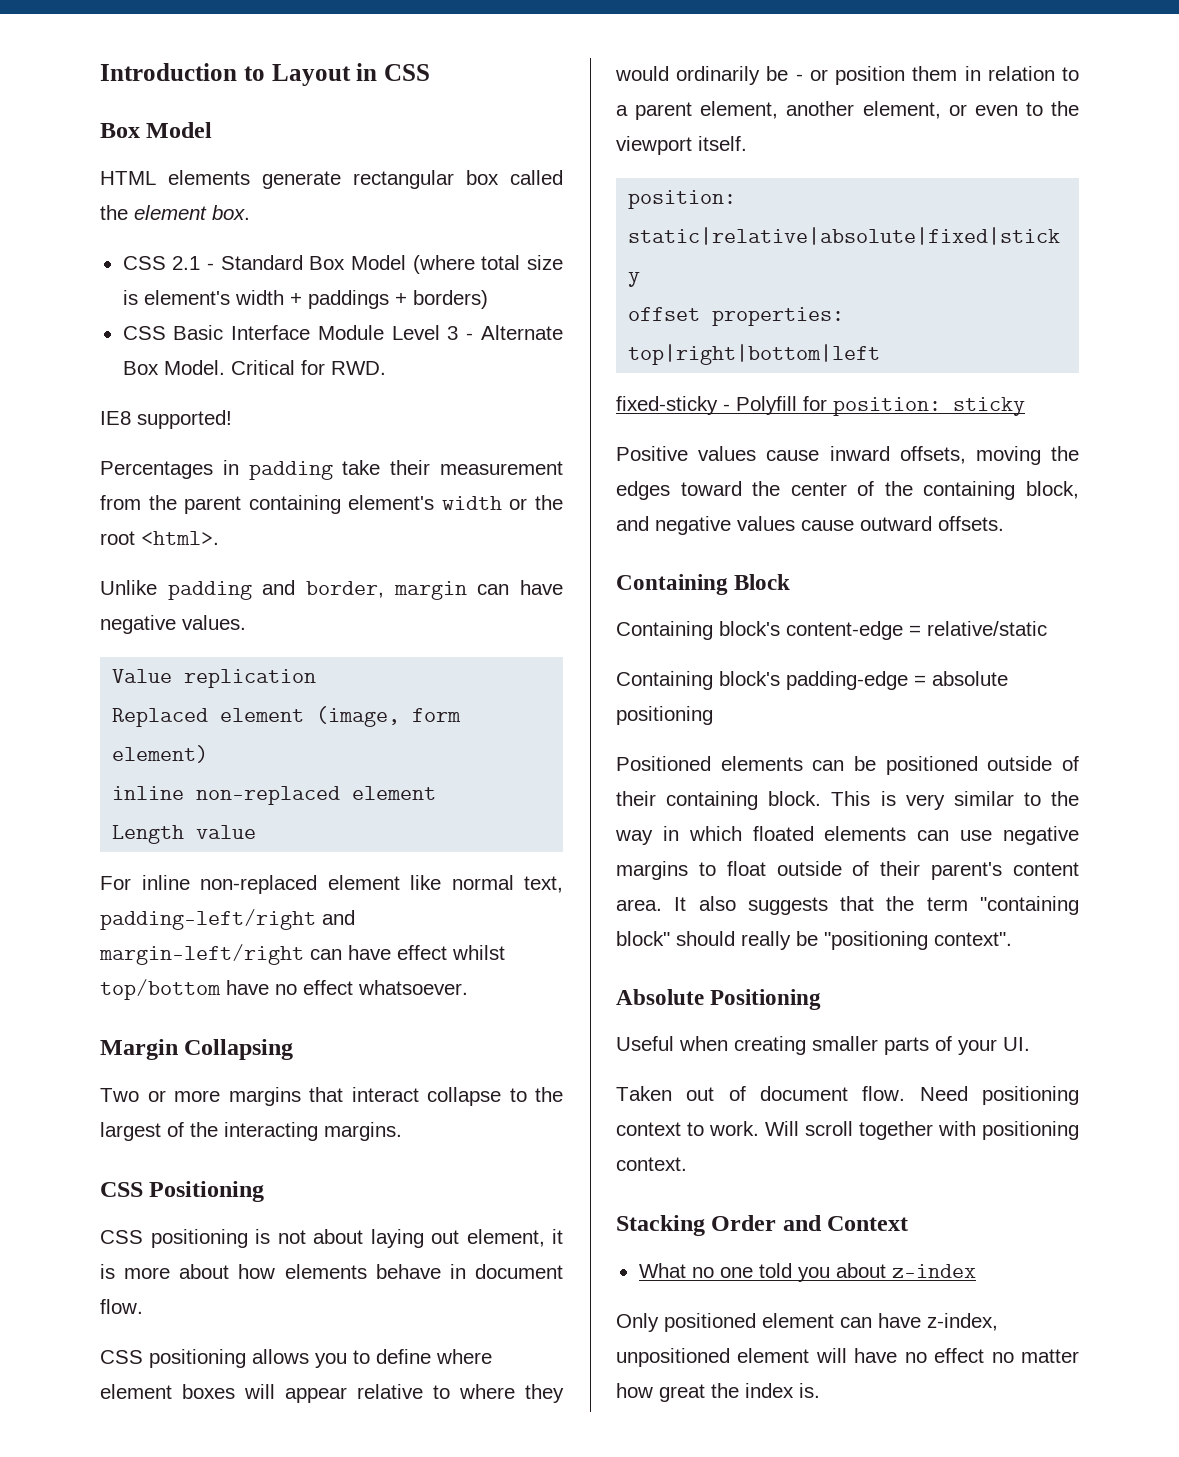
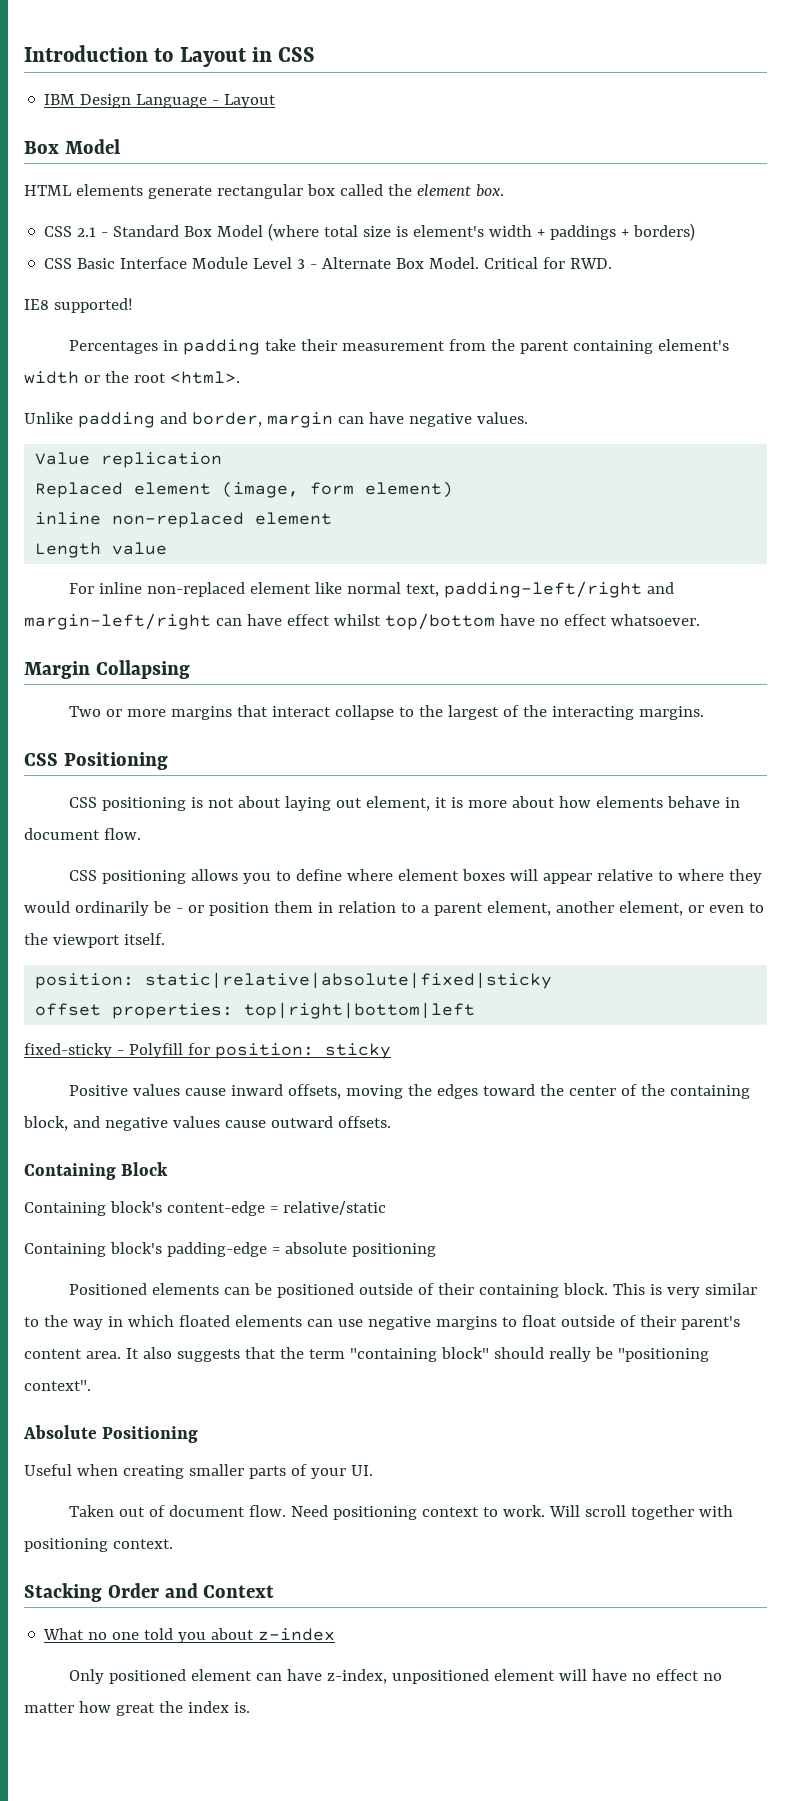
+ IBM Design Language - Layout

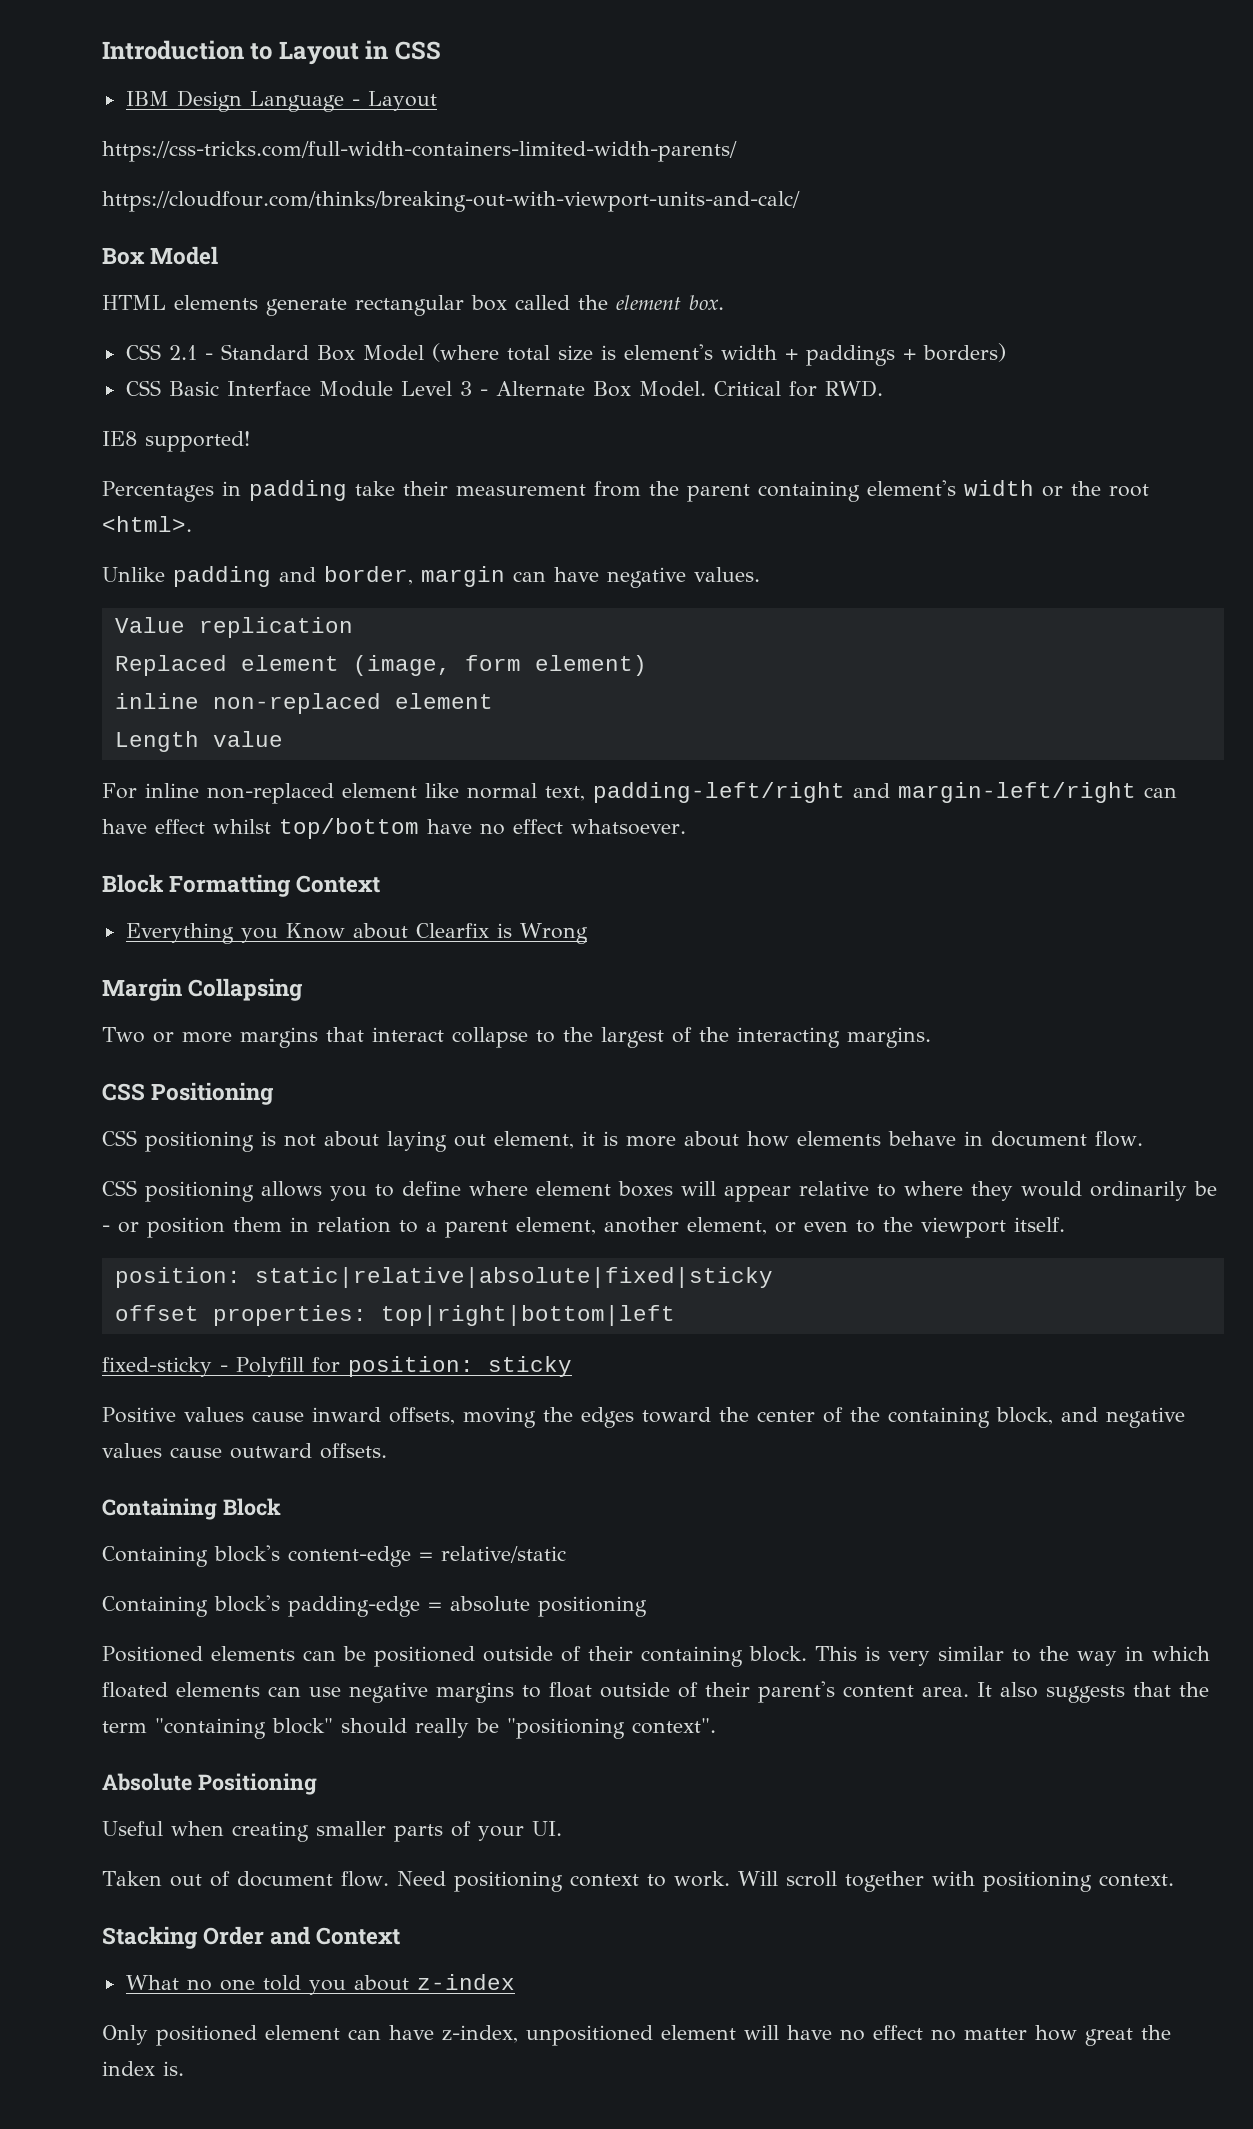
+ https://css-tricks.com/full-width-containers-limited-width-parents/
+ https://cloudfour.com/thinks/breaking-out-with-viewport-units-and-calc/
+ Block Formatting Context
+ Everything you Know about Clearfix is Wrong

